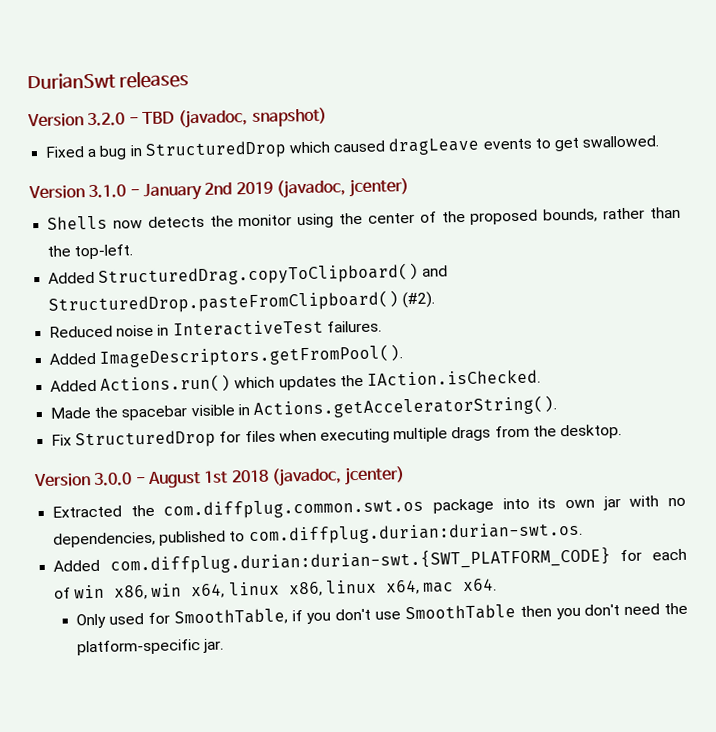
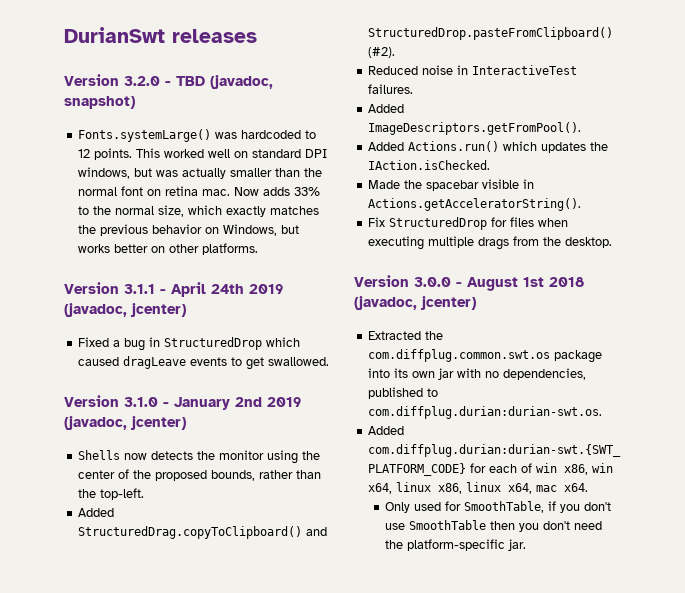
+ Fonts.systemLarge() was hardcoded to 12 points. This worked well on standard DPI windows, but was actually smaller than the normal font on retina mac. Now adds 33% to the normal size, which exactly matches the previous behavior on Windows, but works better on other platforms.
+ Version 3.1.1 - April 24th 2019 (javadoc, jcenter)

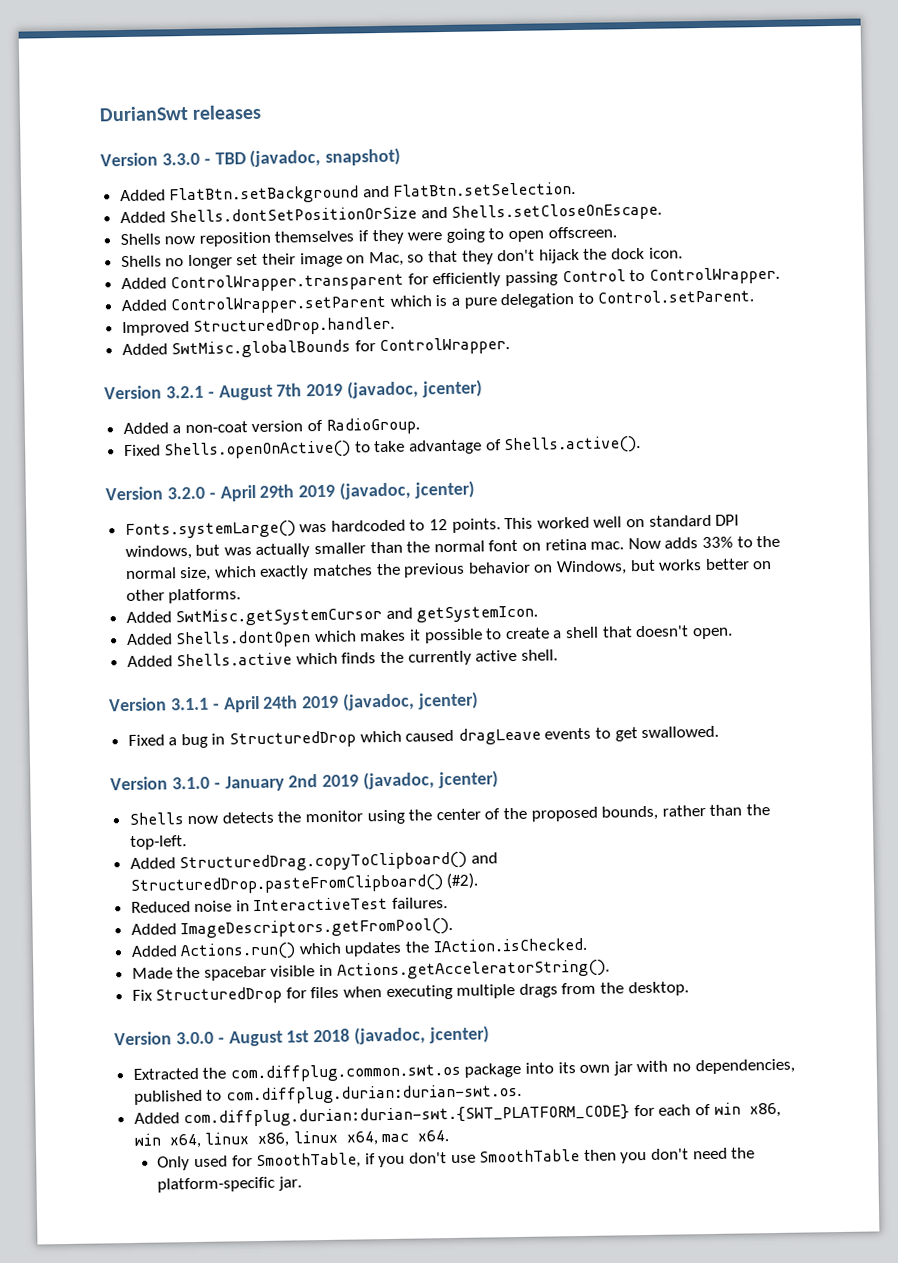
- Version 3.2.0 - TBD (javadoc, snapshot)
+ Version 3.3.0 - TBD (javadoc, snapshot)
+ Added FlatBtn.setBackground and FlatBtn.setSelection.
+ Added Shells.dontSetPositionOrSize and Shells.setCloseOnEscape.
+ Shells now reposition themselves if they were going to open offscreen.
+ Shells no longer set their image on Mac, so that they don't hijack the dock icon.
+ Added ControlWrapper.transparent for efficiently passing Control to ControlWrapper.
+ Added ControlWrapper.setParent which is a pure delegation to Control.setParent.
+ Improved StructuredDrop.handler.
+ Added SwtMisc.globalBounds for ControlWrapper.
+ Version 3.2.1 - August 7th 2019 (javadoc, jcenter)
+ Added a non-coat version of RadioGroup.
+ Fixed Shells.openOnActive() to take advantage of Shells.active().
+ Version 3.2.0 - April 29th 2019 (javadoc, jcenter)
+ Added SwtMisc.getSystemCursor and getSystemIcon.
+ Added Shells.dontOpen which makes it possible to create a shell that doesn't open.
+ Added Shells.active which finds the currently active shell.

